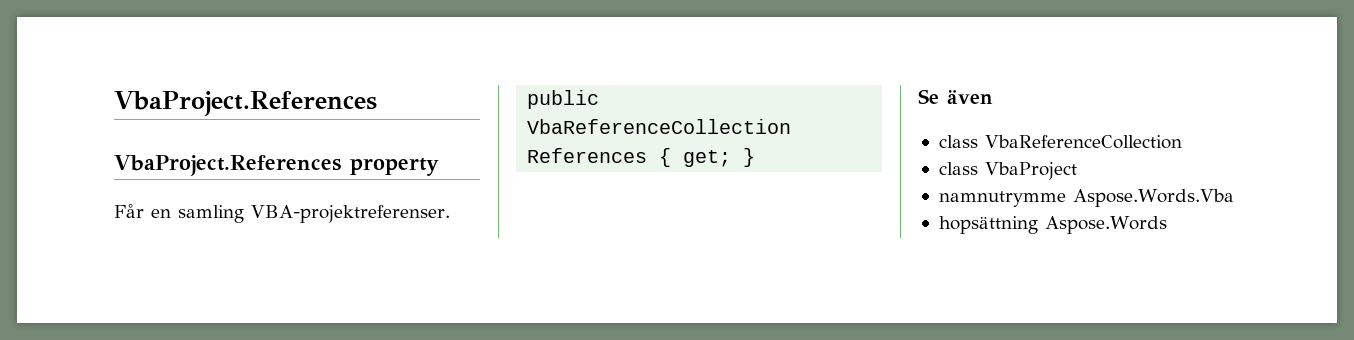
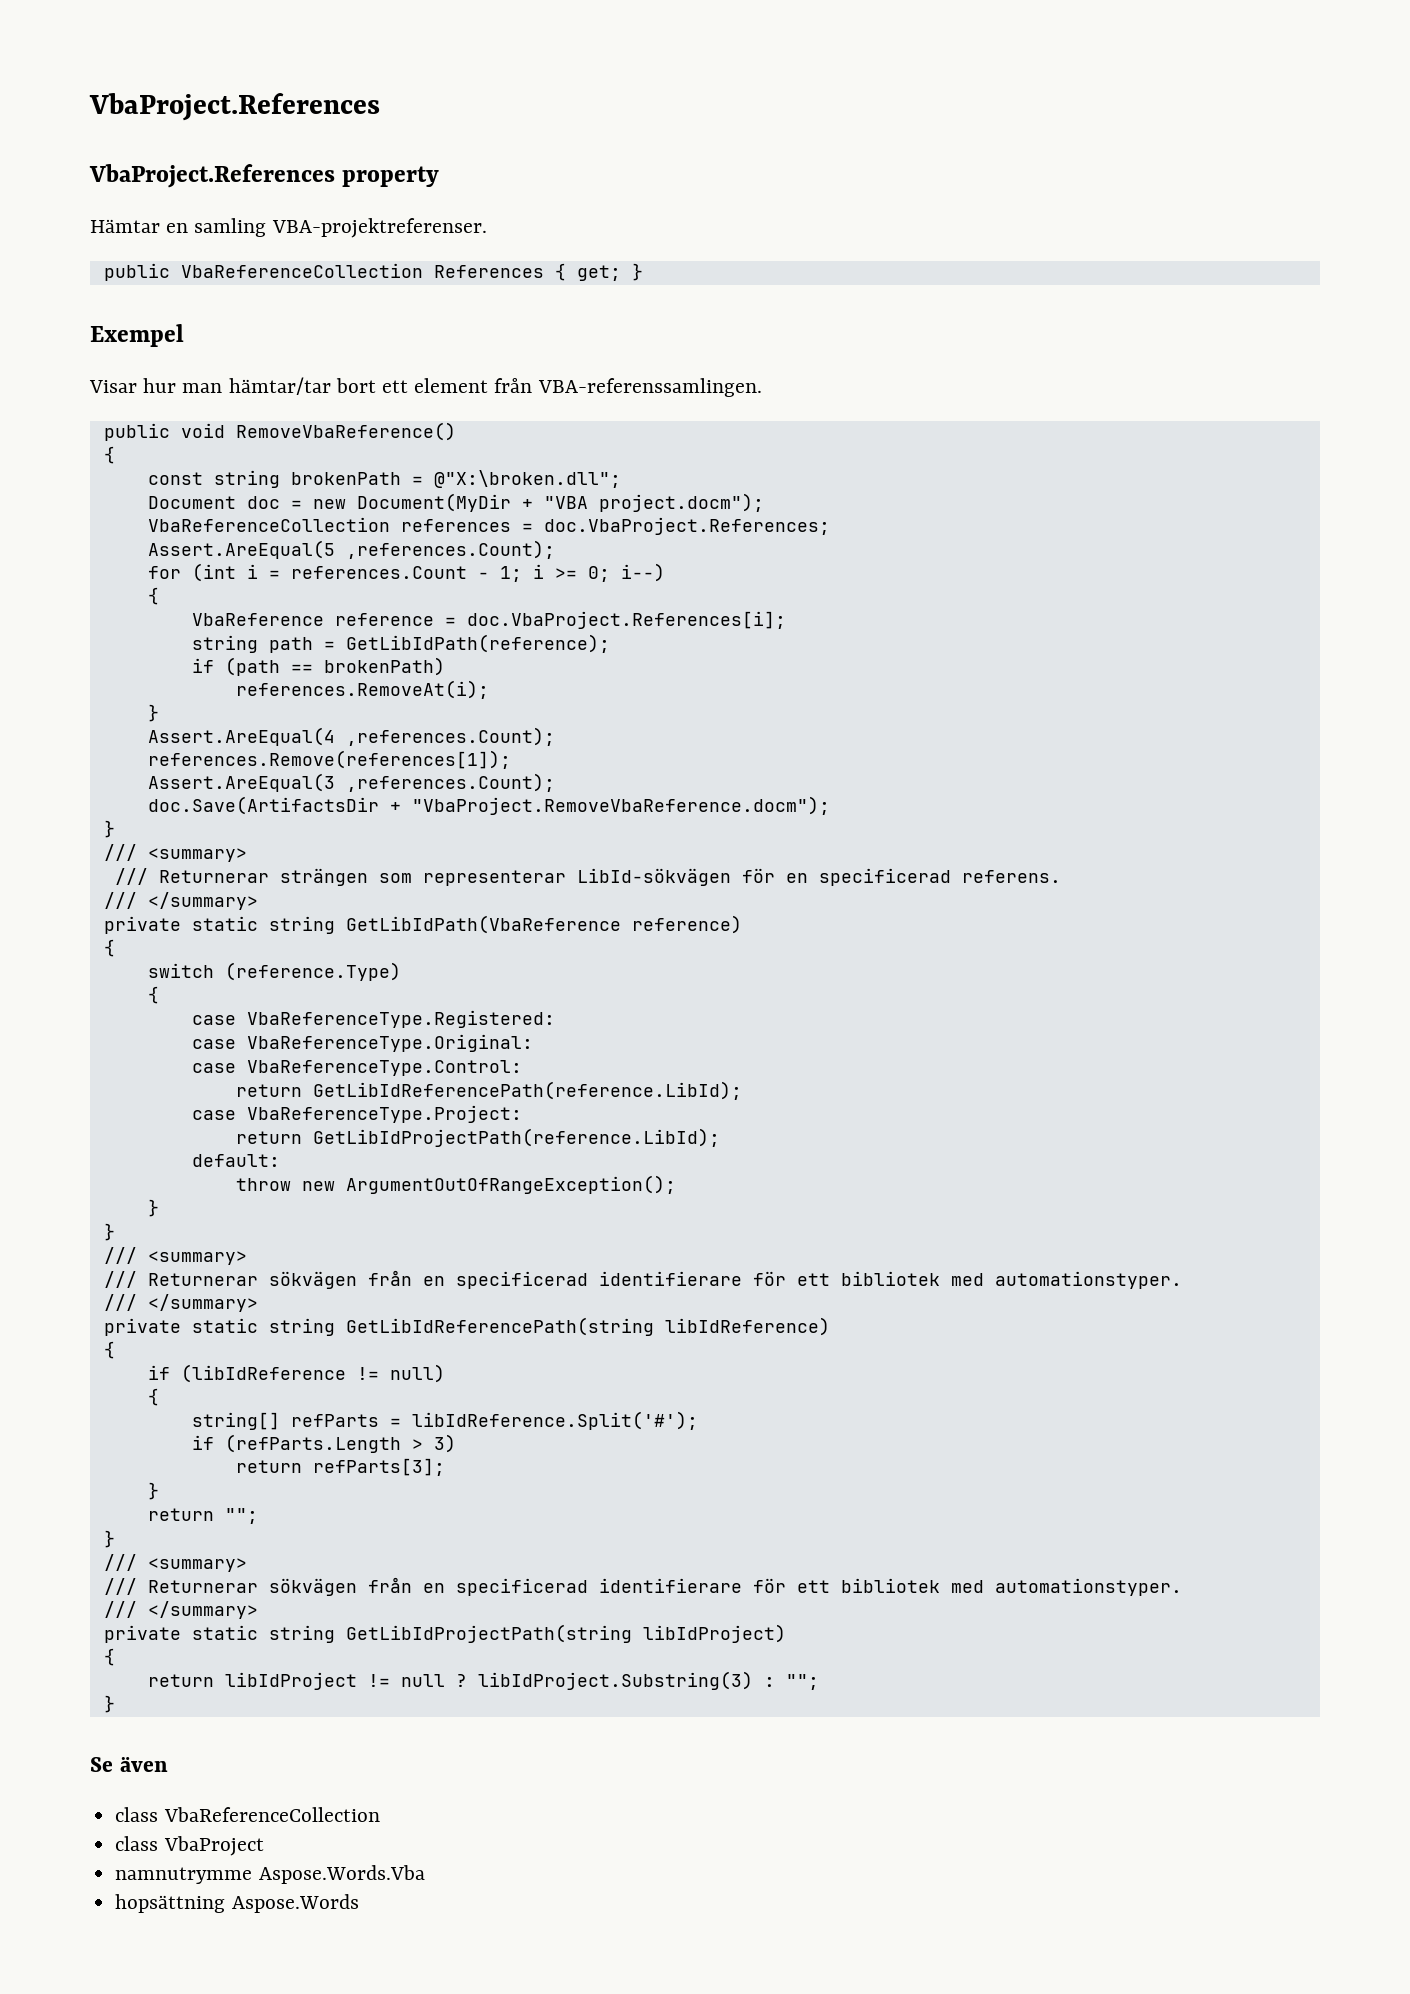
- Får en samling VBA-projektreferenser.
+ Hämtar en samling VBA-projektreferenser.
+ Exempel
+ Visar hur man hämtar/tar bort ett element från VBA-referenssamlingen.
+ public void RemoveVbaReference()
+ {
+ const string brokenPath = @"X:\broken.dll";
+ Document doc = new Document(MyDir + "VBA project.docm");
+ VbaReferenceCollection references = doc.VbaProject.References;
+ Assert.AreEqual(5 ,references.Count);
+ for (int i = references.Count - 1; i >= 0; i--)
+ {
+ VbaReference reference = doc.VbaProject.References[i];
+ string path = GetLibIdPath(reference);
+ if (path == brokenPath)
+ references.RemoveAt(i);
+ }
+ Assert.AreEqual(4 ,references.Count);
+ references.Remove(references[1]);
+ Assert.AreEqual(3 ,references.Count);
+ doc.Save(ArtifactsDir + "VbaProject.RemoveVbaReference.docm");
+ }
+ /// <summary>
+ /// Returnerar strängen som representerar LibId-sökvägen för en specificerad referens.
+ /// </summary>
+ private static string GetLibIdPath(VbaReference reference)
+ {
+ switch (reference.Type)
+ {
+ case VbaReferenceType.Registered:
+ case VbaReferenceType.Original:
+ case VbaReferenceType.Control:
+ return GetLibIdReferencePath(reference.LibId);
+ case VbaReferenceType.Project:
+ return GetLibIdProjectPath(reference.LibId);
+ default:
+ throw new ArgumentOutOfRangeException();
+ }
+ }
+ /// <summary>
+ /// Returnerar sökvägen från en specificerad identifierare för ett bibliotek med automationstyper.
+ /// </summary>
+ private static string GetLibIdReferencePath(string libIdReference)
+ {
+ if (libIdReference != null)
+ {
+ string[] refParts = libIdReference.Split('#');
+ if (refParts.Length > 3)
+ return refParts[3];
+ }
+ return "";
+ }
+ /// <summary>
+ /// Returnerar sökvägen från en specificerad identifierare för ett bibliotek med automationstyper.
+ /// </summary>
+ private static string GetLibIdProjectPath(string libIdProject)
+ {
+ return libIdProject != null ? libIdProject.Substring(3) : "";
+ }

